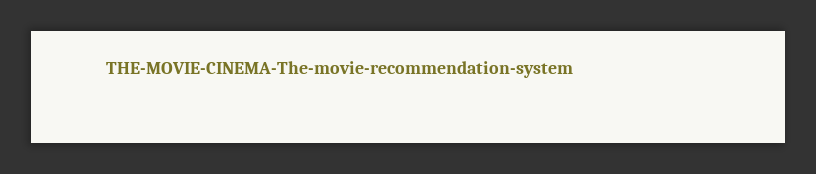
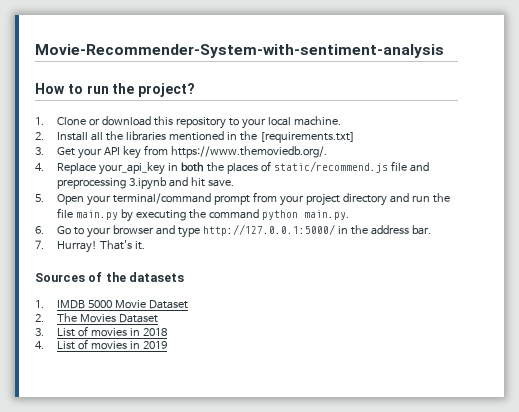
- THE-MOVIE-CINEMA-The-movie-recommendation-system
+ Movie-Recommender-System-with-sentiment-analysis
+ How to run the project?
+ 1. Clone or download this repository to your local machine.
+ 2. Install all the libraries mentioned in the [requirements.txt]
+ 3. Get your API key from https://www.themoviedb.org/.
+ 4. Replace your_api_key in both the places of static/recommend.js file and preprocessing 3.ipynb and hit save.
+ 5. Open your terminal/command prompt from your project directory and run the file main.py by executing the command python main.py.
+ 6. Go to your browser and type http://127.0.0.1:5000/ in the address bar.
+ 7. Hurray! That's it.
+ Sources of the datasets
+ 1. IMDB 5000 Movie Dataset
+ 2. The Movies Dataset
+ 3. List of movies in 2018
+ 4. List of movies in 2019

